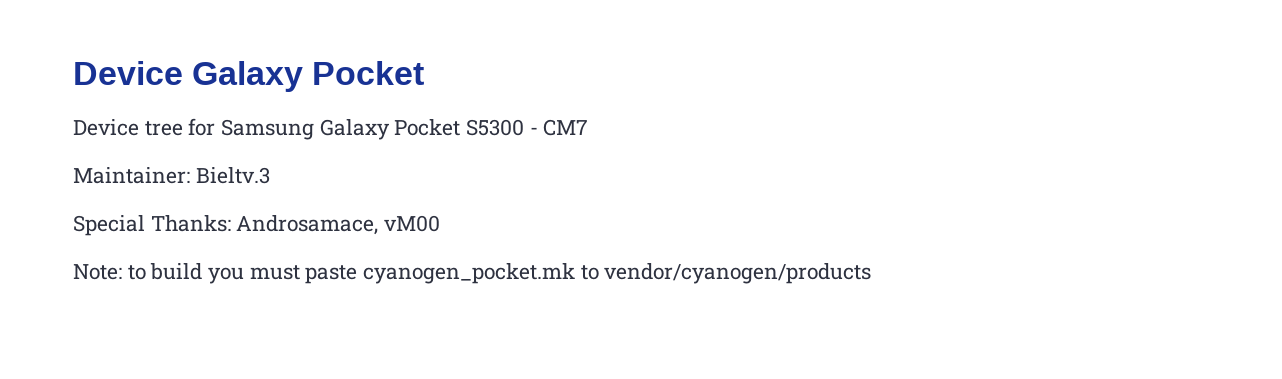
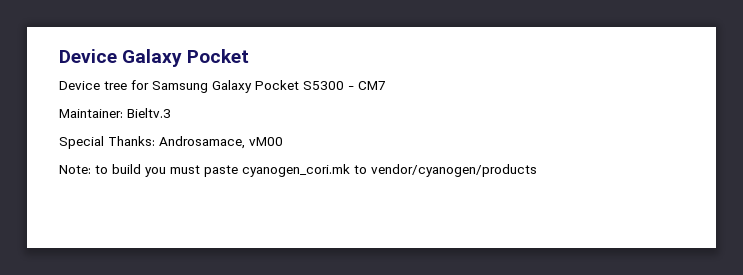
- Note: to build you must paste cyanogen_pocket.mk to vendor/cyanogen/products
+ Note: to build you must paste cyanogen_cori.mk to vendor/cyanogen/products

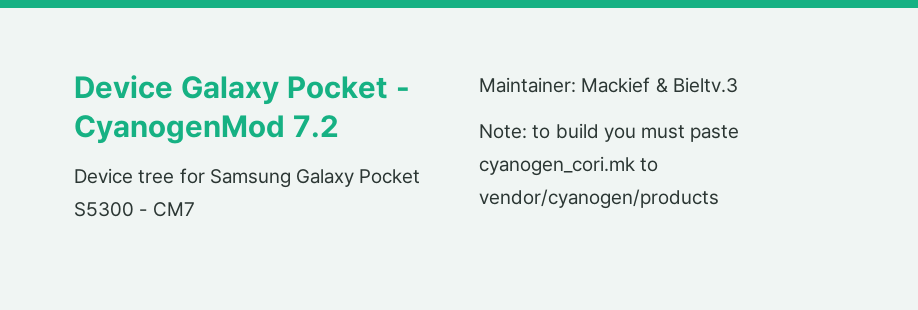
- Device Galaxy Pocket
+ Device Galaxy Pocket - CyanogenMod 7.2
- Maintainer: Bieltv.3
+ Maintainer: Mackief & Bieltv.3
- Special Thanks: Androsamace, vM00

